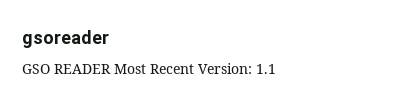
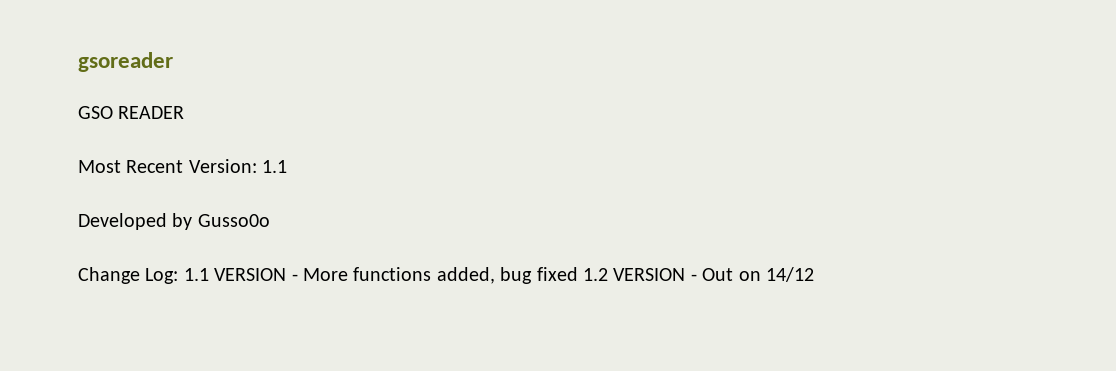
- GSO READER Most Recent Version: 1.1
+ GSO READER
+ Most Recent Version: 1.1
+ Developed by Gusso0o
+ Change Log: 1.1 VERSION - More functions added, bug fixed 1.2 VERSION - Out on 14/12

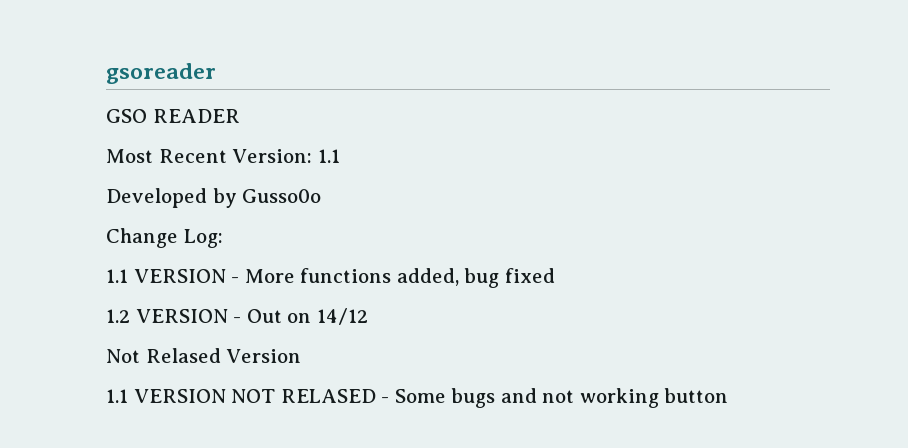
- Change Log: 1.1 VERSION - More functions added, bug fixed 1.2 VERSION - Out on 14/12
+ Change Log:
+ 1.1 VERSION - More functions added, bug fixed
+ 1.2 VERSION - Out on 14/12
+ Not Relased Version
+ 1.1 VERSION NOT RELASED - Some bugs and not working button

